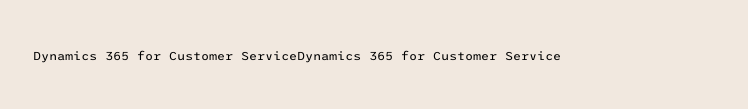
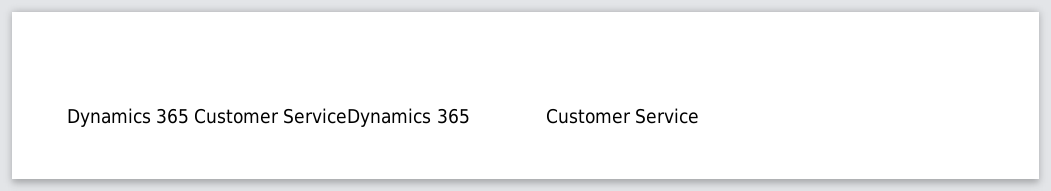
- Dynamics 365 for Customer ServiceDynamics 365 for Customer Service
+ Dynamics 365 Customer ServiceDynamics 365 Customer Service

